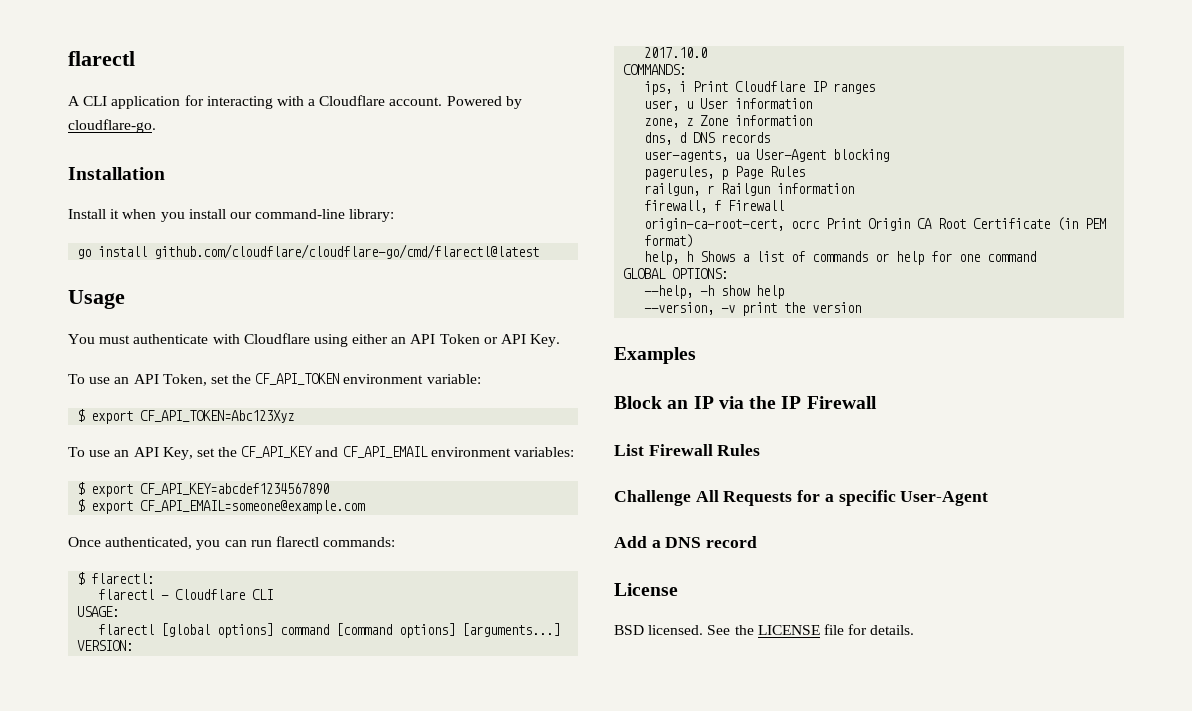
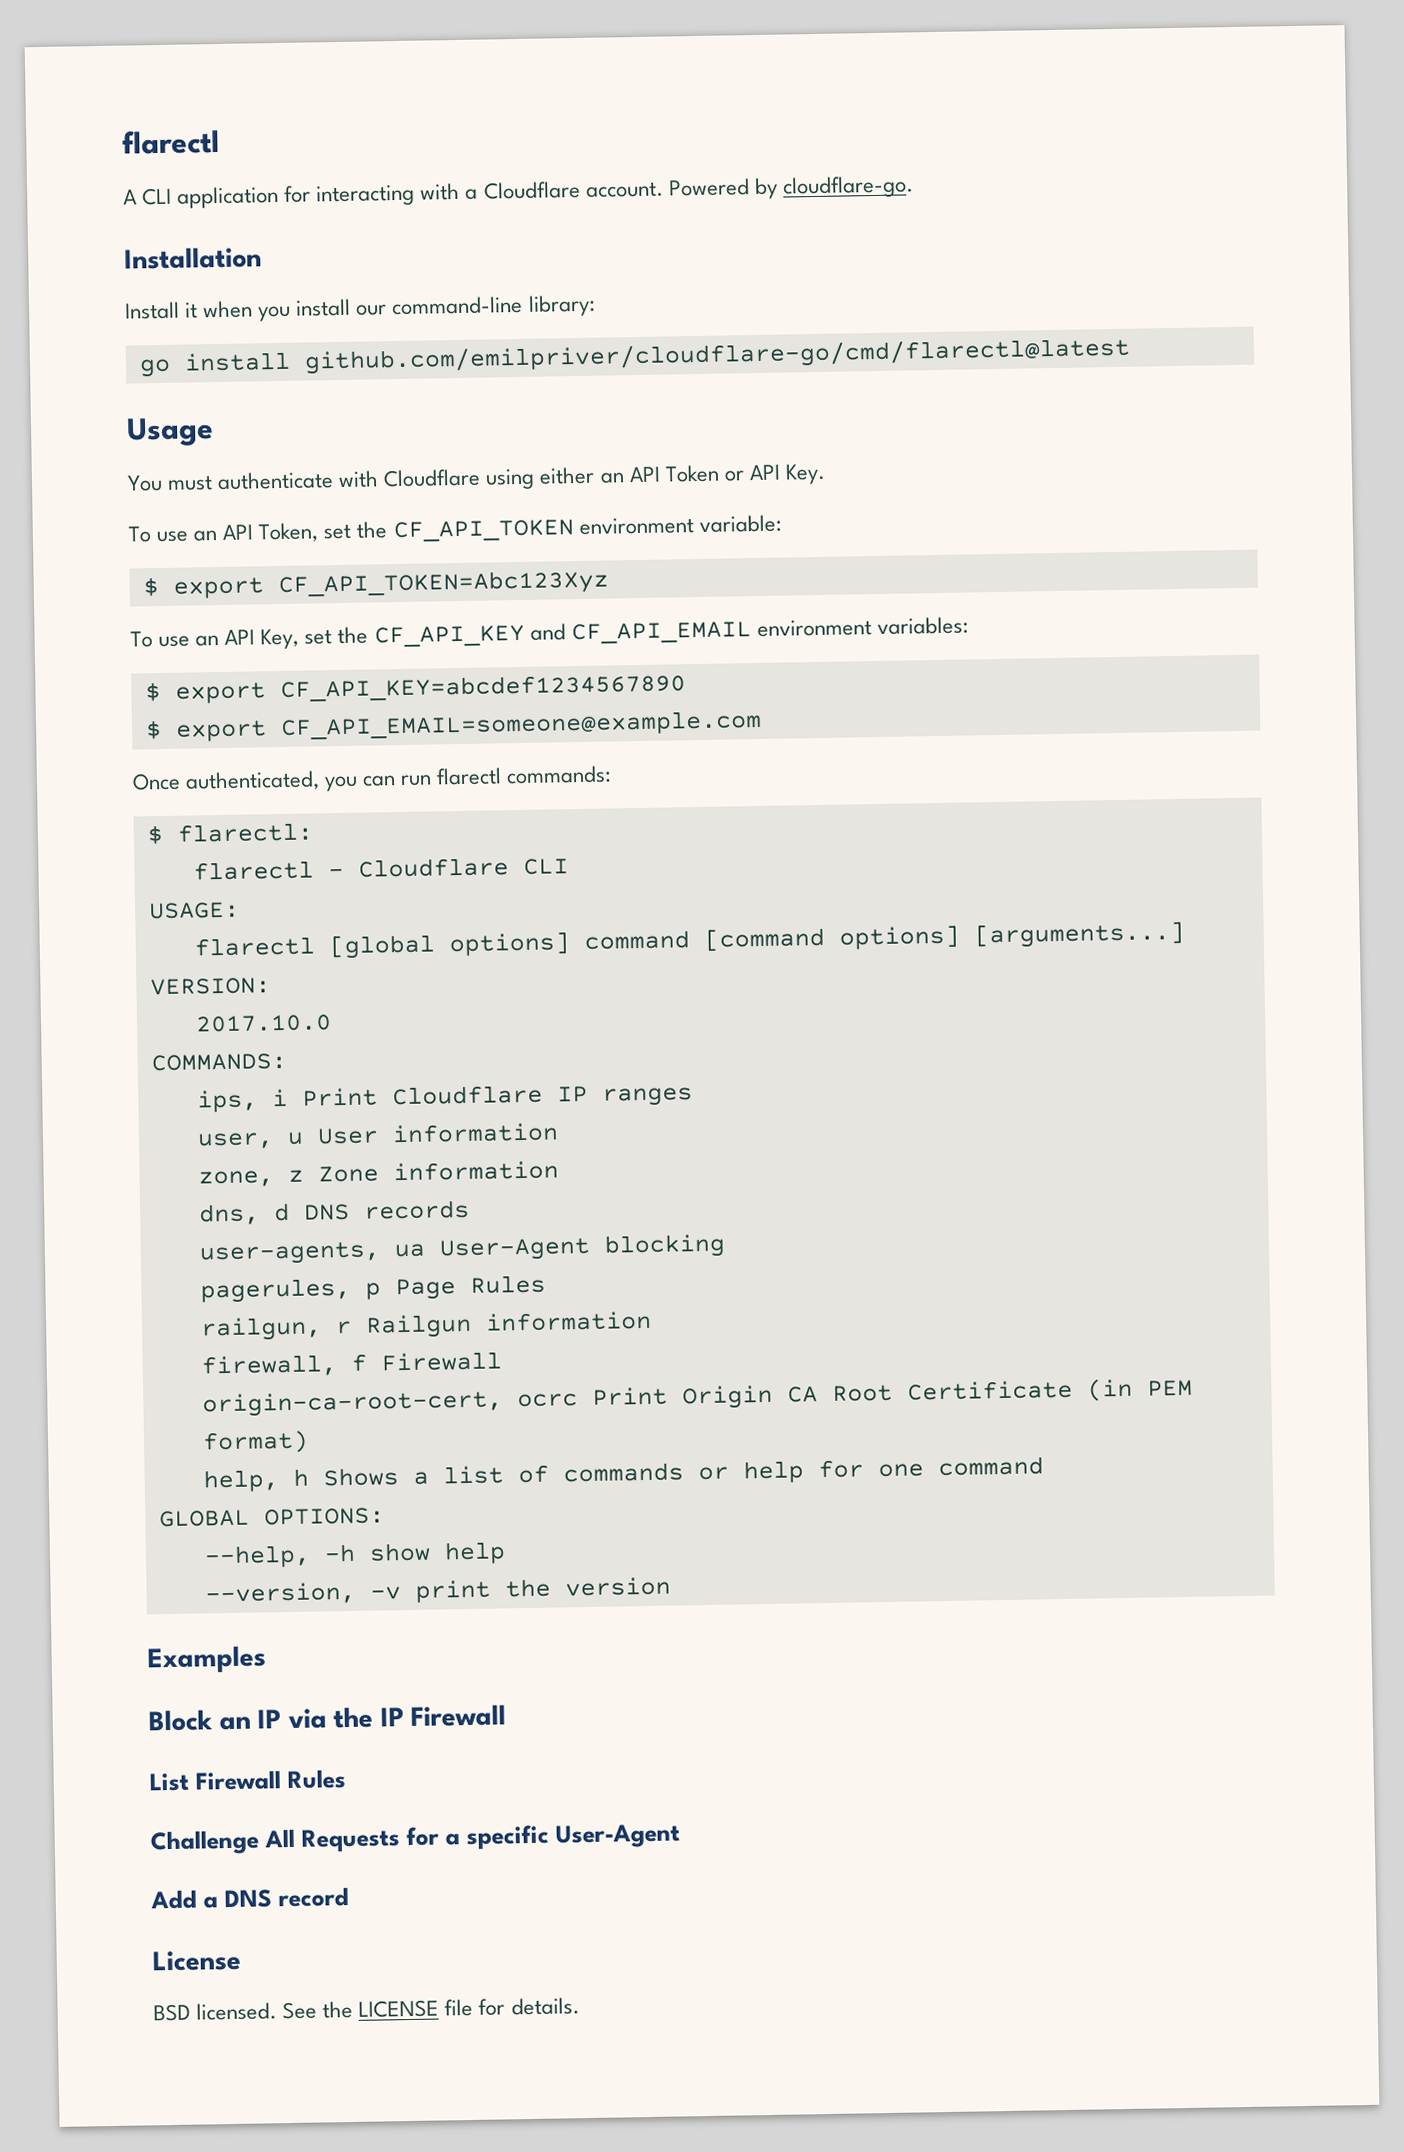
- go install github.com/cloudflare/cloudflare-go/cmd/flarectl@latest
+ go install github.com/emilpriver/cloudflare-go/cmd/flarectl@latest

